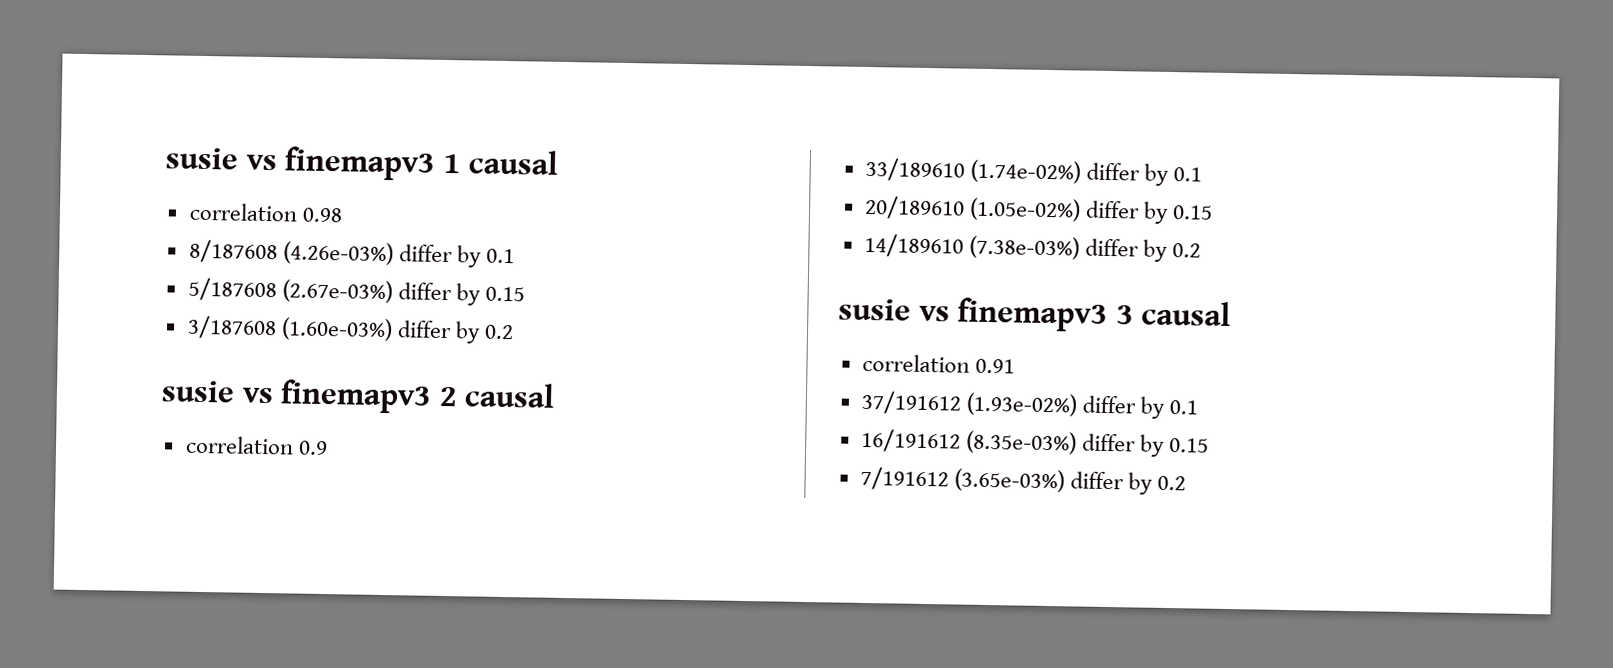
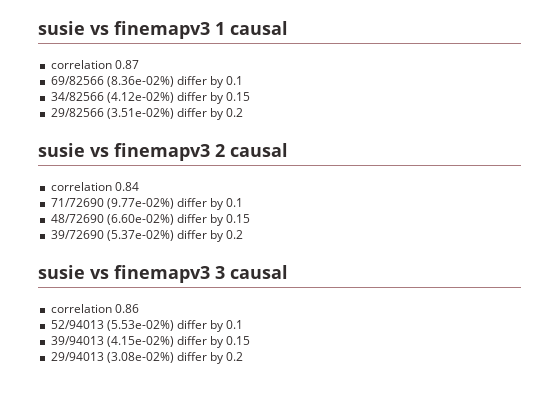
- correlation 0.98
- 8/187608 (4.26e-03%) differ by 0.1
- 5/187608 (2.67e-03%) differ by 0.15
- 3/187608 (1.60e-03%) differ by 0.2
+ correlation 0.87
+ 69/82566 (8.36e-02%) differ by 0.1
+ 34/82566 (4.12e-02%) differ by 0.15
+ 29/82566 (3.51e-02%) differ by 0.2
- correlation 0.9
- 33/189610 (1.74e-02%) differ by 0.1
- 20/189610 (1.05e-02%) differ by 0.15
- 14/189610 (7.38e-03%) differ by 0.2
+ correlation 0.84
+ 71/72690 (9.77e-02%) differ by 0.1
+ 48/72690 (6.60e-02%) differ by 0.15
+ 39/72690 (5.37e-02%) differ by 0.2
- correlation 0.91
- 37/191612 (1.93e-02%) differ by 0.1
- 16/191612 (8.35e-03%) differ by 0.15
- 7/191612 (3.65e-03%) differ by 0.2
+ correlation 0.86
+ 52/94013 (5.53e-02%) differ by 0.1
+ 39/94013 (4.15e-02%) differ by 0.15
+ 29/94013 (3.08e-02%) differ by 0.2

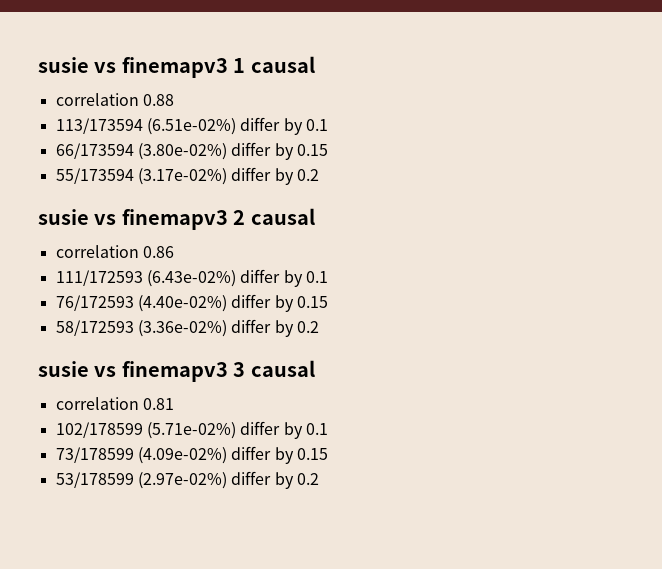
- correlation 0.87
- 69/82566 (8.36e-02%) differ by 0.1
- 34/82566 (4.12e-02%) differ by 0.15
- 29/82566 (3.51e-02%) differ by 0.2
+ correlation 0.88
+ 113/173594 (6.51e-02%) differ by 0.1
+ 66/173594 (3.80e-02%) differ by 0.15
+ 55/173594 (3.17e-02%) differ by 0.2
- correlation 0.84
- 71/72690 (9.77e-02%) differ by 0.1
- 48/72690 (6.60e-02%) differ by 0.15
- 39/72690 (5.37e-02%) differ by 0.2
+ correlation 0.86
+ 111/172593 (6.43e-02%) differ by 0.1
+ 76/172593 (4.40e-02%) differ by 0.15
+ 58/172593 (3.36e-02%) differ by 0.2
- correlation 0.86
- 52/94013 (5.53e-02%) differ by 0.1
- 39/94013 (4.15e-02%) differ by 0.15
- 29/94013 (3.08e-02%) differ by 0.2
+ correlation 0.81
+ 102/178599 (5.71e-02%) differ by 0.1
+ 73/178599 (4.09e-02%) differ by 0.15
+ 53/178599 (2.97e-02%) differ by 0.2

